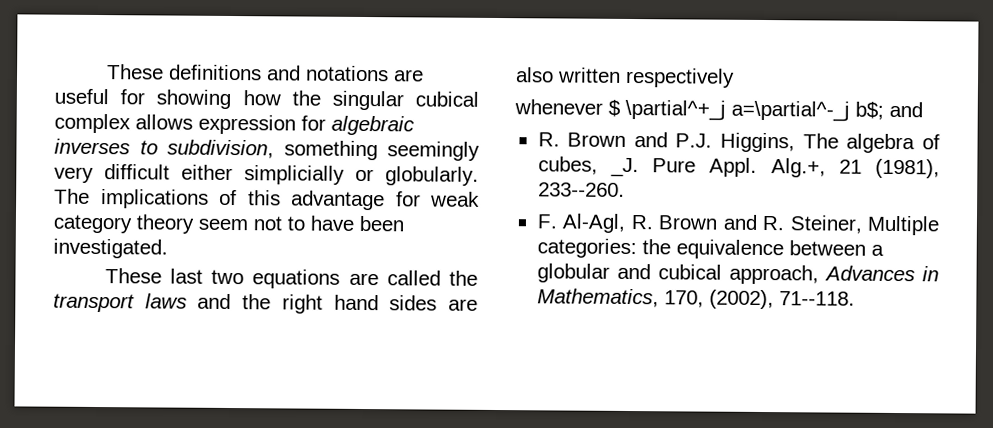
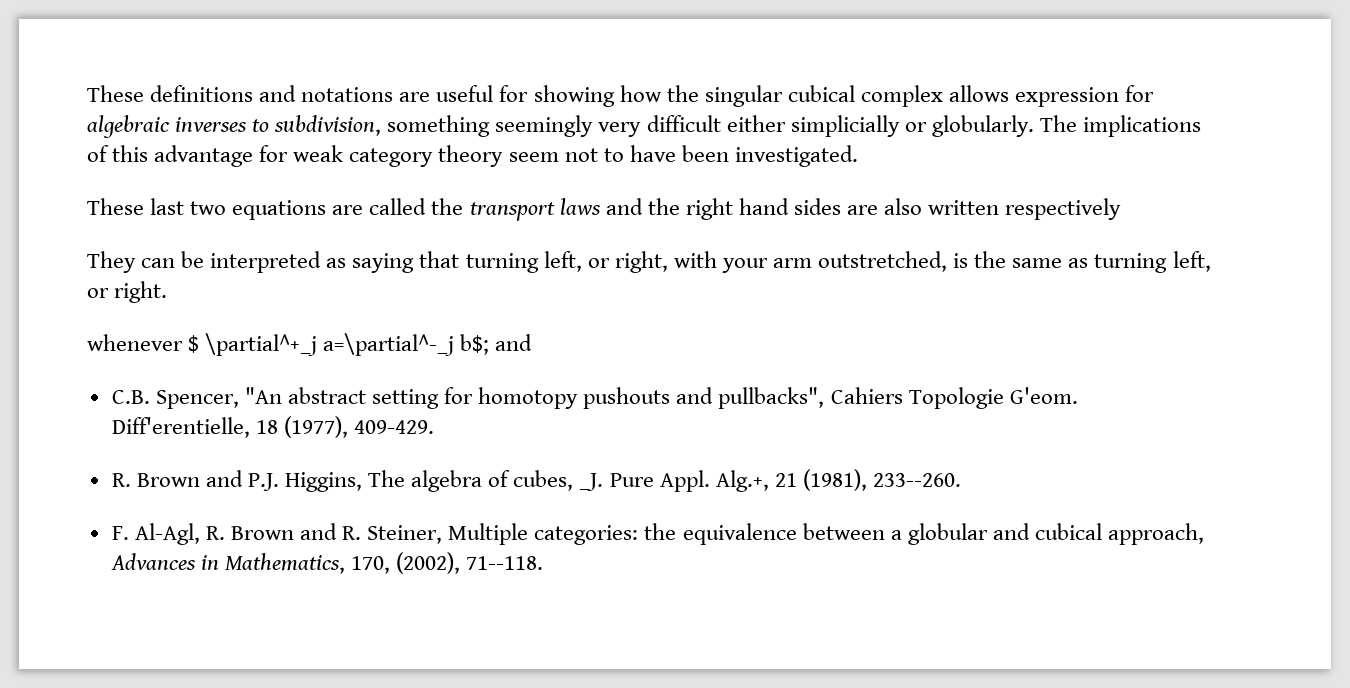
+ They can be interpreted as saying that turning left, or right, with your arm outstretched, is the same as turning left, or right.
+ C.B. Spencer, "An abstract setting for homotopy pushouts and pullbacks", Cahiers Topologie G'eom. Diff'erentielle, 18 (1977), 409-429.

